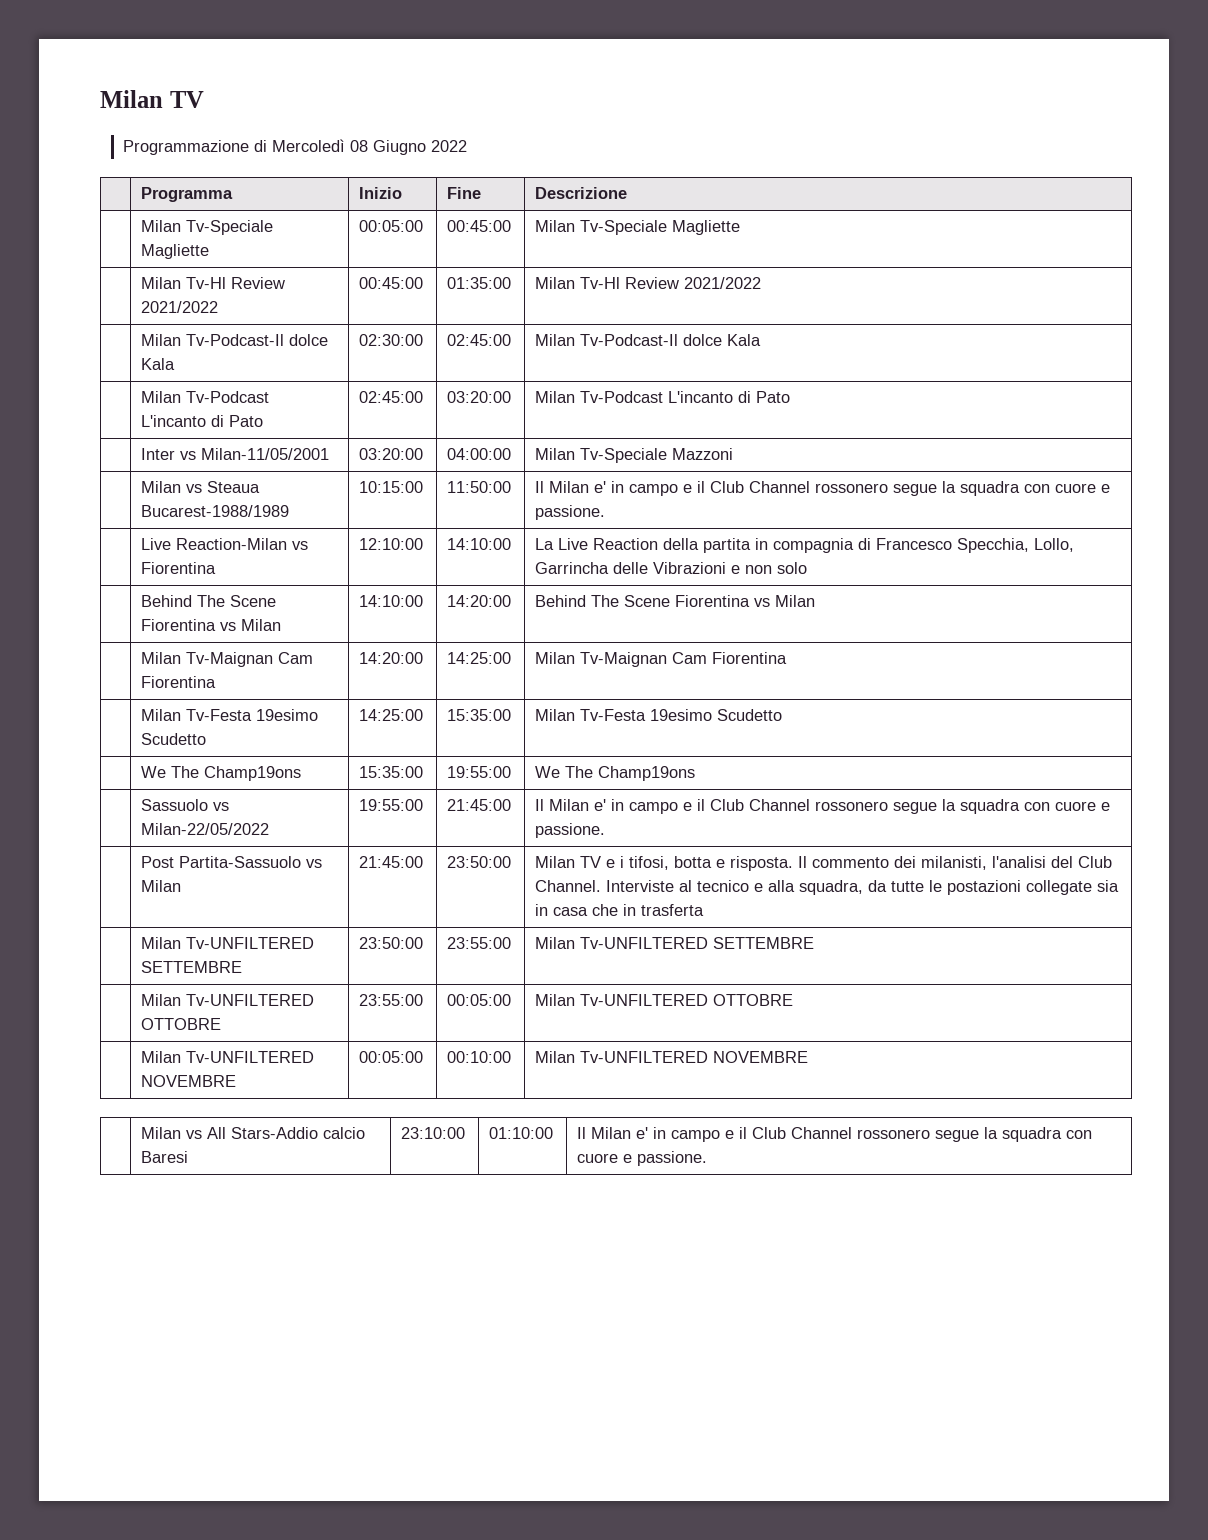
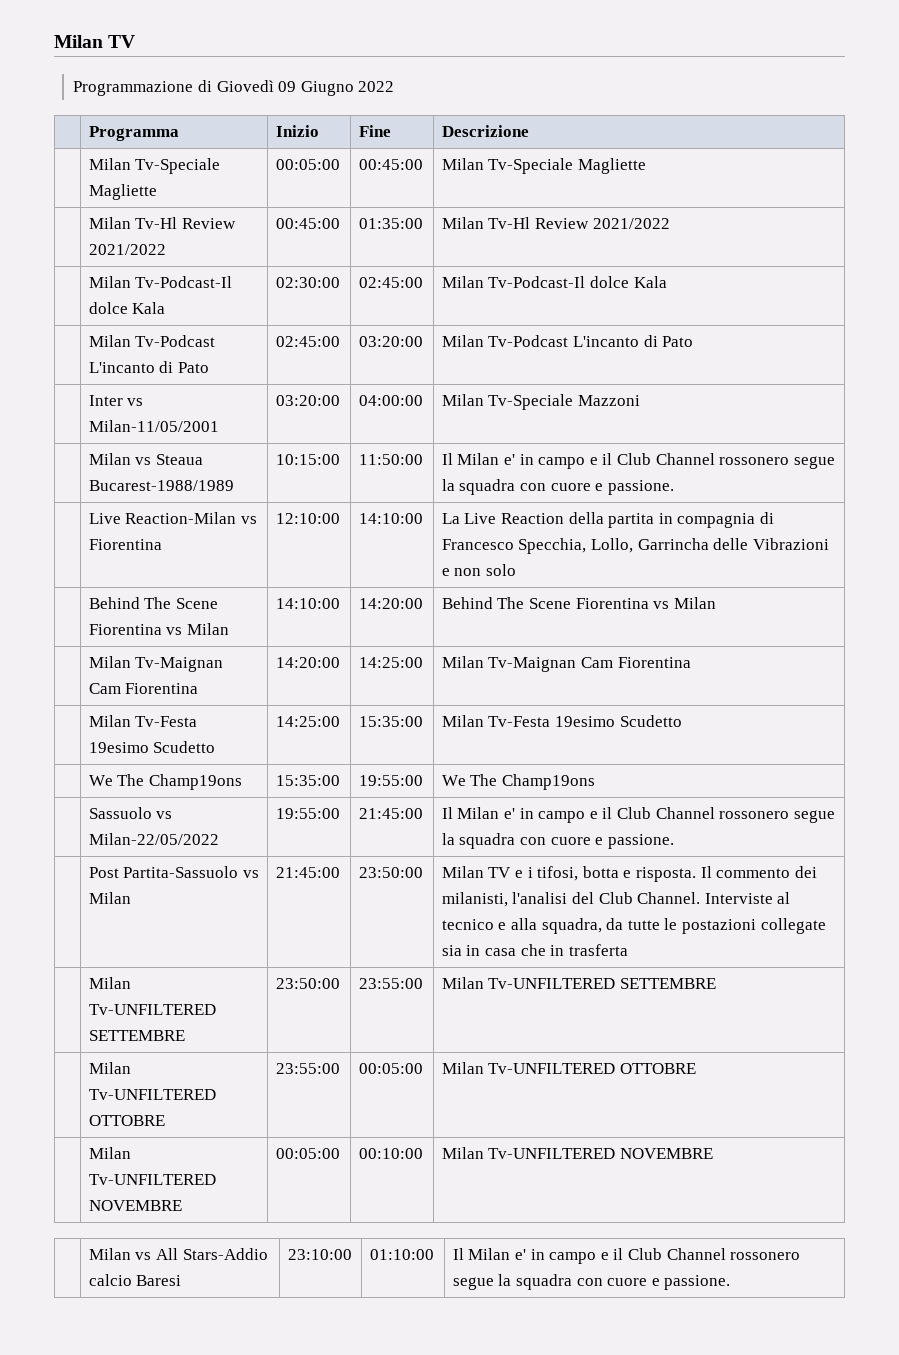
- Programmazione di Mercoledì 08 Giugno 2022
+ Programmazione di Giovedì 09 Giugno 2022

